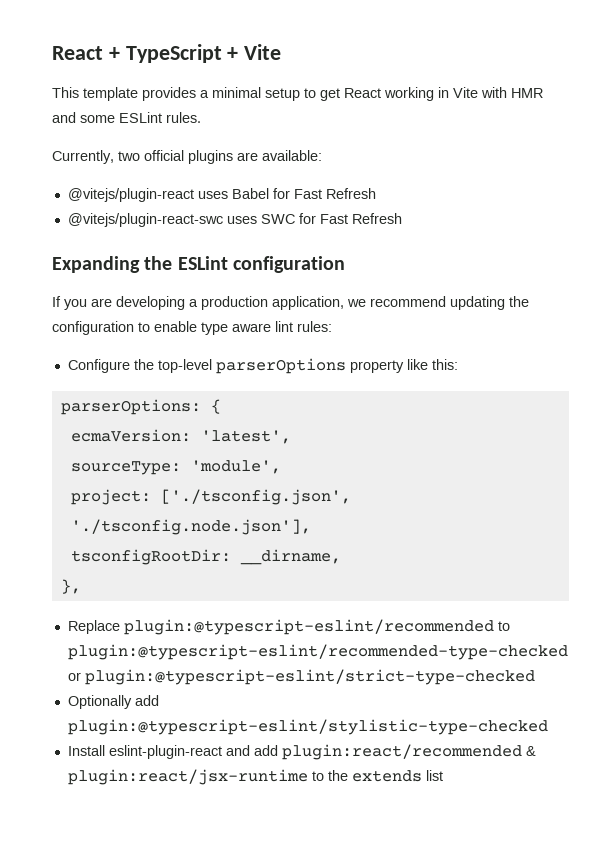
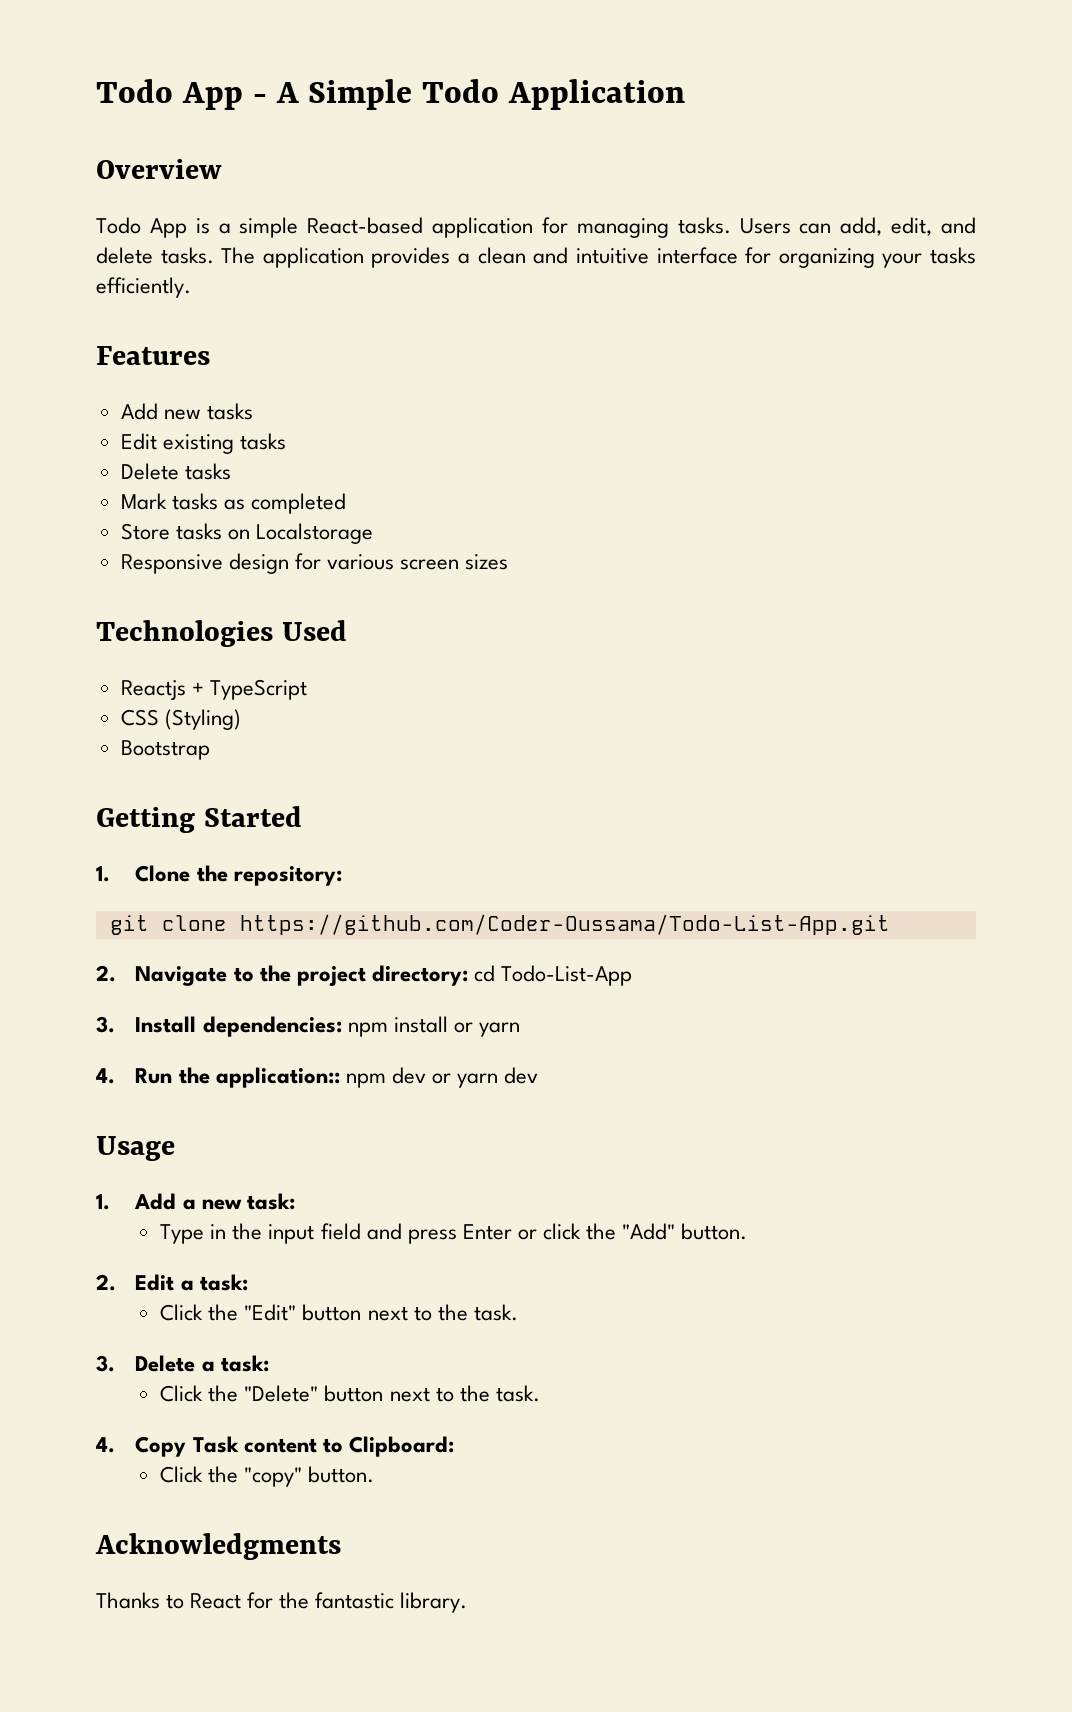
- React + TypeScript + Vite
- This template provides a minimal setup to get React working in Vite with HMR and some ESLint rules.
- Currently, two official plugins are available:
- @vitejs/plugin-react uses Babel for Fast Refresh
- @vitejs/plugin-react-swc uses SWC for Fast Refresh
- Expanding the ESLint configuration
- If you are developing a production application, we recommend updating the configuration to enable type aware lint rules:
- Configure the top-level parserOptions property like this:
- parserOptions: {
- ecmaVersion: 'latest',
- sourceType: 'module',
- project: ['./tsconfig.json', './tsconfig.node.json'],
- tsconfigRootDir: __dirname,
- },
- Replace plugin:@typescript-eslint/recommended to plugin:@typescript-eslint/recommended-type-checked or plugin:@typescript-eslint/strict-type-checked
- Optionally add plugin:@typescript-eslint/stylistic-type-checked
- Install eslint-plugin-react and add plugin:react/recommended & plugin:react/jsx-runtime to the extends list
+ Todo App - A Simple Todo Application
+ Overview
+ Todo App is a simple React-based application for managing tasks. Users can add, edit, and delete tasks. The application provides a clean and intuitive interface for organizing your tasks efficiently.
+ Features
+ Add new tasks
+ Edit existing tasks
+ Delete tasks
+ Mark tasks as completed
+ Store tasks on Localstorage
+ Responsive design for various screen sizes
+ Technologies Used
+ Reactjs + TypeScript
+ CSS (Styling)
+ Bootstrap
+ Getting Started
+ 1. Clone the repository:
+ git clone https://github.com/Coder-Oussama/Todo-List-App.git
+ 2. Navigate to the project directory: cd Todo-List-App
+ 3. Install dependencies: npm install or yarn
+ 4. Run the application:: npm dev or yarn dev
+ Usage
+ 1. Add a new task:
+ Type in the input field and press Enter or click the "Add" button.
+ 2. Edit a task:
+ Click the "Edit" button next to the task.
+ 3. Delete a task:
+ Click the "Delete" button next to the task.
+ 4. Copy Task content to Clipboard:
+ Click the "copy" button.
+ Acknowledgments
+ Thanks to React for the fantastic library.

